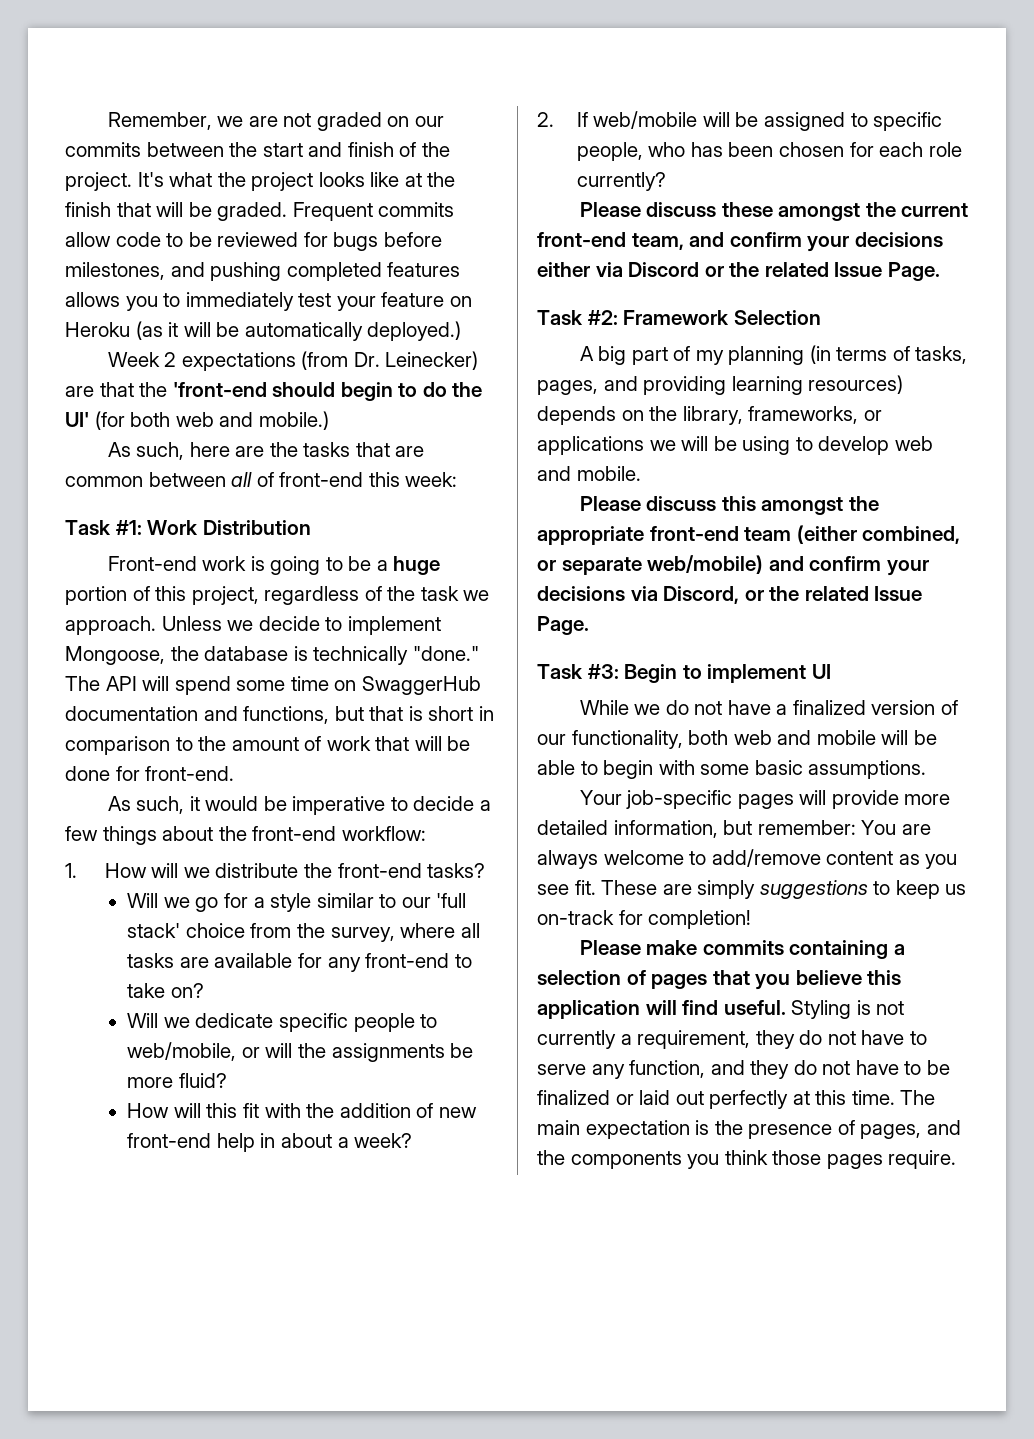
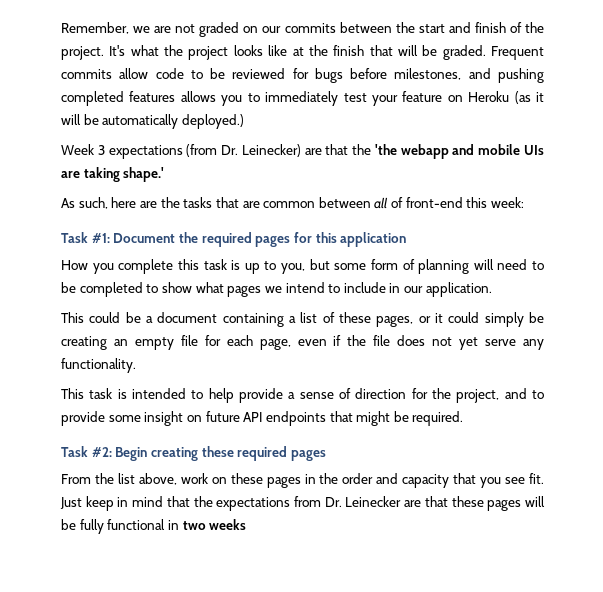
- Week 2 expectations (from Dr. Leinecker) are that the 'front-end should begin to do the UI' (for both web and mobile.)
+ Week 3 expectations (from Dr. Leinecker) are that the 'the webapp and mobile UIs are taking shape.'
- Task #1: Work Distribution
- Front-end work is going to be a huge portion of this project, regardless of the task we approach. Unless we decide to implement Mongoose, the database is technically "done." The API will spend some time on SwaggerHub documentation and functions, but that is short in comparison to the amount of work that will be done for front-end.
- As such, it would be imperative to decide a few things about the front-end workflow:
- 1. How will we distribute the front-end tasks?
- Will we go for a style similar to our 'full stack' choice from the survey, where all tasks are available for any front-end to take on?
- Will we dedicate specific people to web/mobile, or will the assignments be more fluid?
- How will this fit with the addition of new front-end help in about a week?
- 2. If web/mobile will be assigned to specific people, who has been chosen for each role currently?
- Please discuss these amongst the current front-end team, and confirm your decisions either via Discord or the related Issue Page.
- Task #2: Framework Selection
- A big part of my planning (in terms of tasks, pages, and providing learning resources) depends on the library, frameworks, or applications we will be using to develop web and mobile.
- Please discuss this amongst the appropriate front-end team (either combined, or separate web/mobile) and confirm your decisions via Discord, or the related Issue Page.
- Task #3: Begin to implement UI
- While we do not have a finalized version of our functionality, both web and mobile will be able to begin with some basic assumptions.
- Your job-specific pages will provide more detailed information, but remember: You are always welcome to add/remove content as you see fit. These are simply suggestions to keep us on-track for completion!
- Please make commits containing a selection of pages that you believe this application will find useful. Styling is not currently a requirement, they do not have to serve any function, and they do not have to be finalized or laid out perfectly at this time. The main expectation is the presence of pages, and the components you think those pages require.
+ Task #1: Document the required pages for this application
+ How you complete this task is up to you, but some form of planning will need to be completed to show what pages we intend to include in our application.
+ This could be a document containing a list of these pages, or it could simply be creating an empty file for each page, even if the file does not yet serve any functionality.
+ This task is intended to help provide a sense of direction for the project, and to provide some insight on future API endpoints that might be required.
+ Task #2: Begin creating these required pages
+ From the list above, work on these pages in the order and capacity that you see fit. Just keep in mind that the expectations from Dr. Leinecker are that these pages will be fully functional in two weeks

